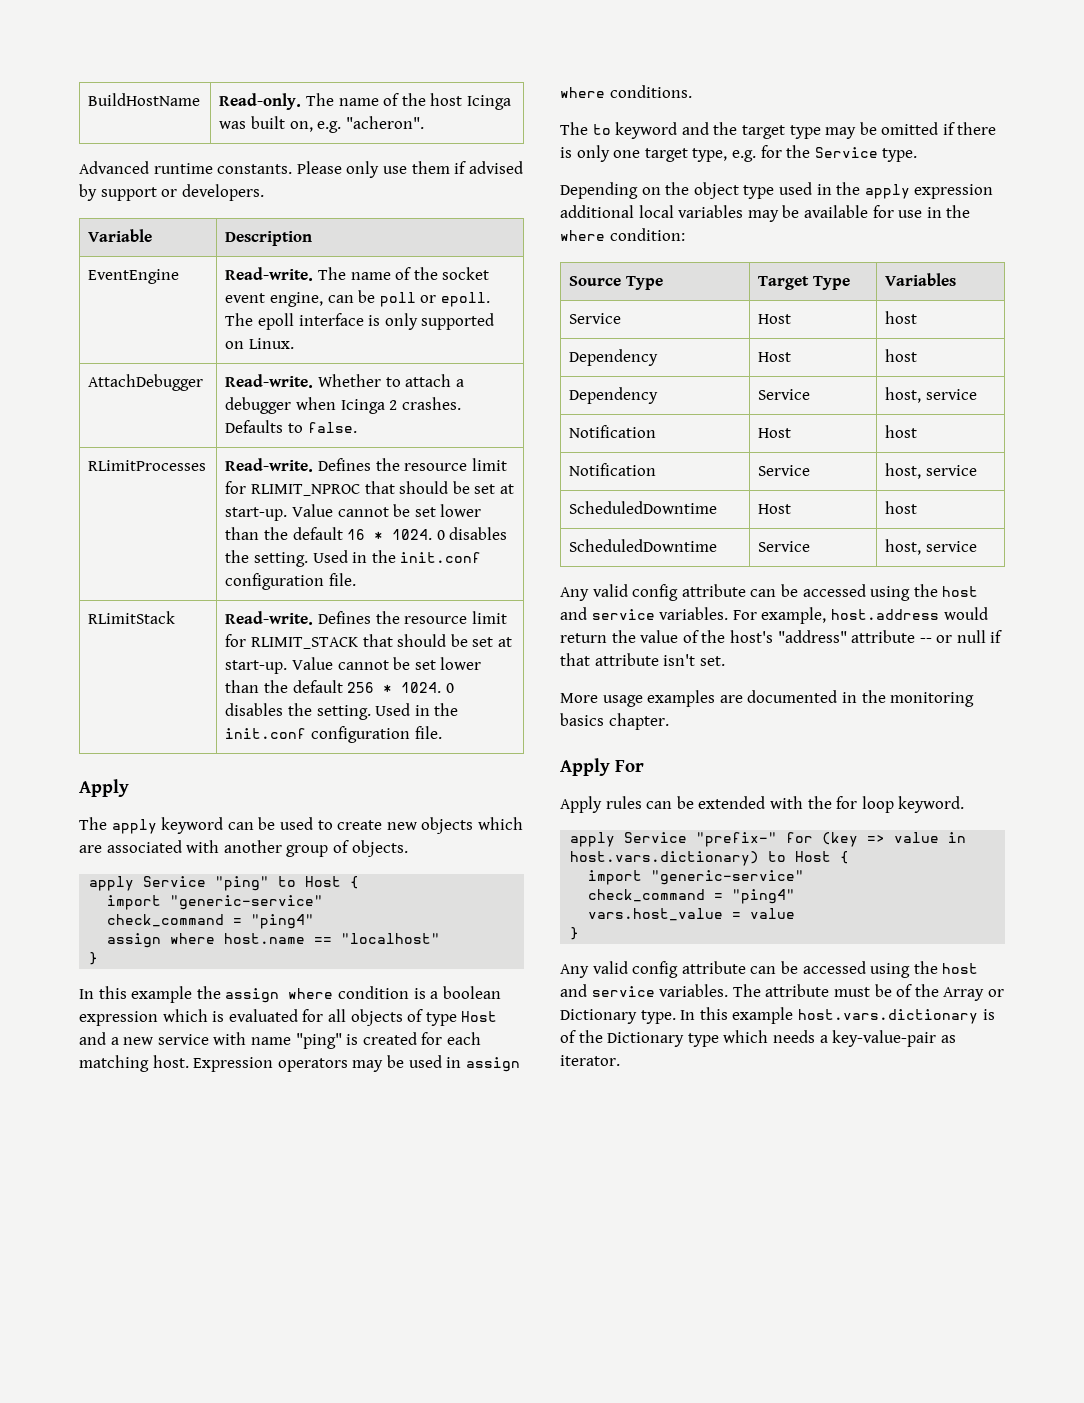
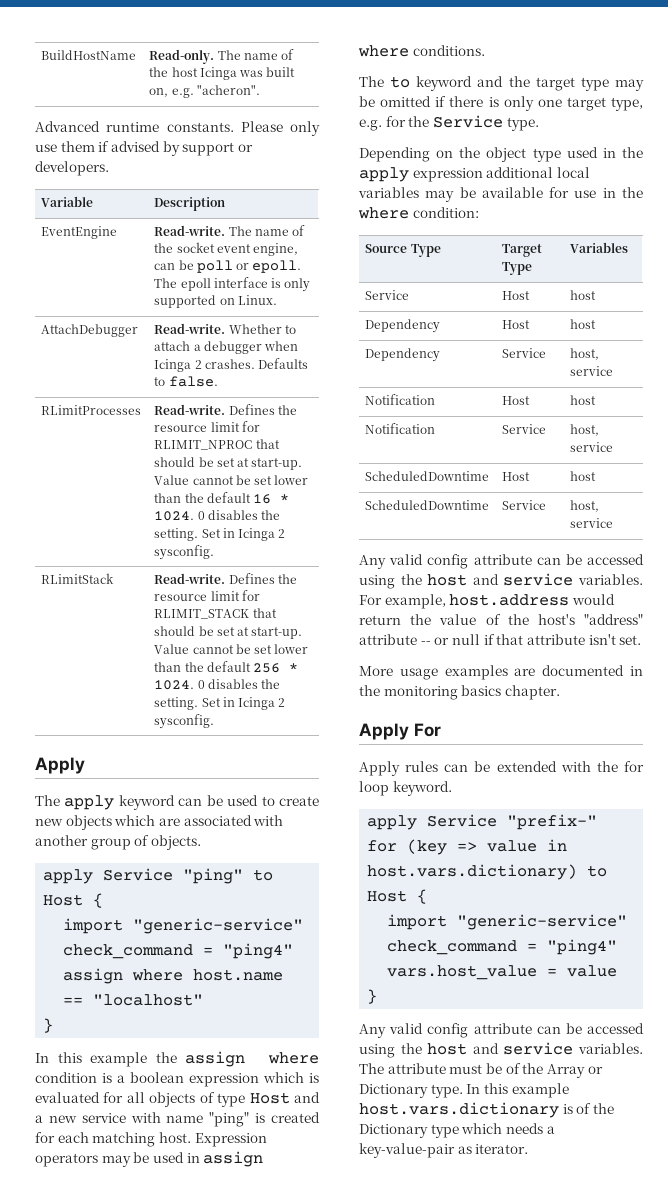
- RLimitProcesses | Read-write. Defines the resource limit for RLIMIT_NPROC that should be set at start-up. Value cannot be set lower than the default 16 * 1024. 0 disables the setting. Used in the init.conf configuration file.
+ RLimitProcesses | Read-write. Defines the resource limit for RLIMIT_NPROC that should be set at start-up. Value cannot be set lower than the default 16 * 1024. 0 disables the setting. Set in Icinga 2 sysconfig.
- RLimitStack | Read-write. Defines the resource limit for RLIMIT_STACK that should be set at start-up. Value cannot be set lower than the default 256 * 1024. 0 disables the setting. Used in the init.conf configuration file.
+ RLimitStack | Read-write. Defines the resource limit for RLIMIT_STACK that should be set at start-up. Value cannot be set lower than the default 256 * 1024. 0 disables the setting. Set in Icinga 2 sysconfig.

